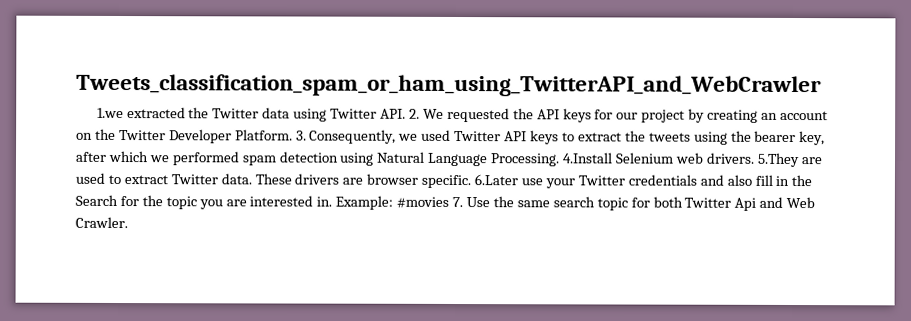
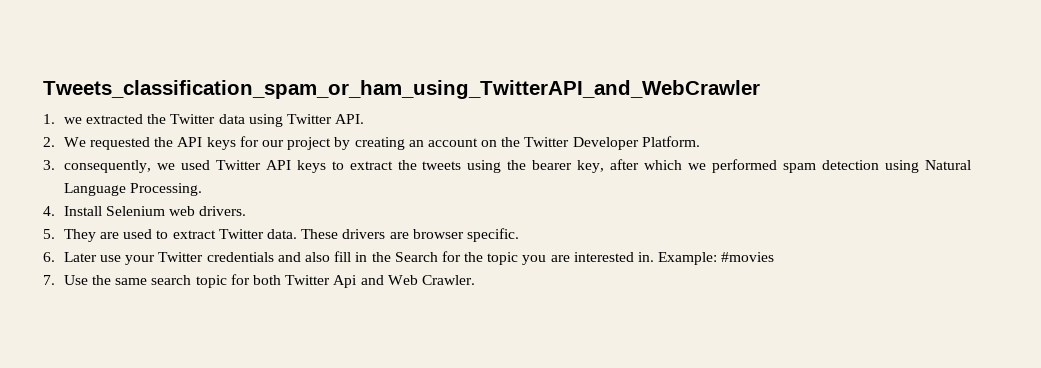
- 1.we extracted the Twitter data using Twitter API. 2. We requested the API keys for our project by creating an account on the Twitter Developer Platform. 3. Consequently, we used Twitter API keys to extract the tweets using the bearer key, after which we performed spam detection using Natural Language Processing. 4.Install Selenium web drivers. 5.They are used to extract Twitter data.
+ 1. we extracted the Twitter data using Twitter API.
+ 2. We requested the API keys for our project by creating an account on the Twitter Developer Platform.
+ 3. consequently, we used Twitter API keys to extract the tweets using the bearer key, after which we performed spam detection using Natural Language Processing.
+ 4. Install Selenium web drivers.
+ 5. They are used to extract Twitter data.
- These drivers are browser specific. 6.Later use your Twitter credentials and also fill in the Search for the topic you are interested in.
+ These drivers are browser specific.
+ 6. Later use your Twitter credentials and also fill in the Search for the topic you are interested in.
- Example: #movies 7. Use the same search topic for both Twitter Api and Web Crawler.
+ Example: #movies
+ 7. Use the same search topic for both Twitter Api and Web Crawler.

